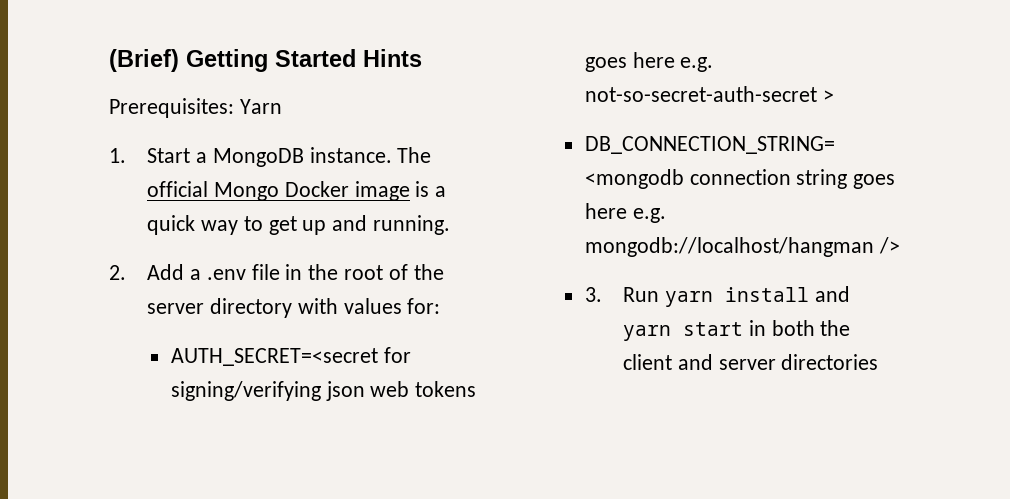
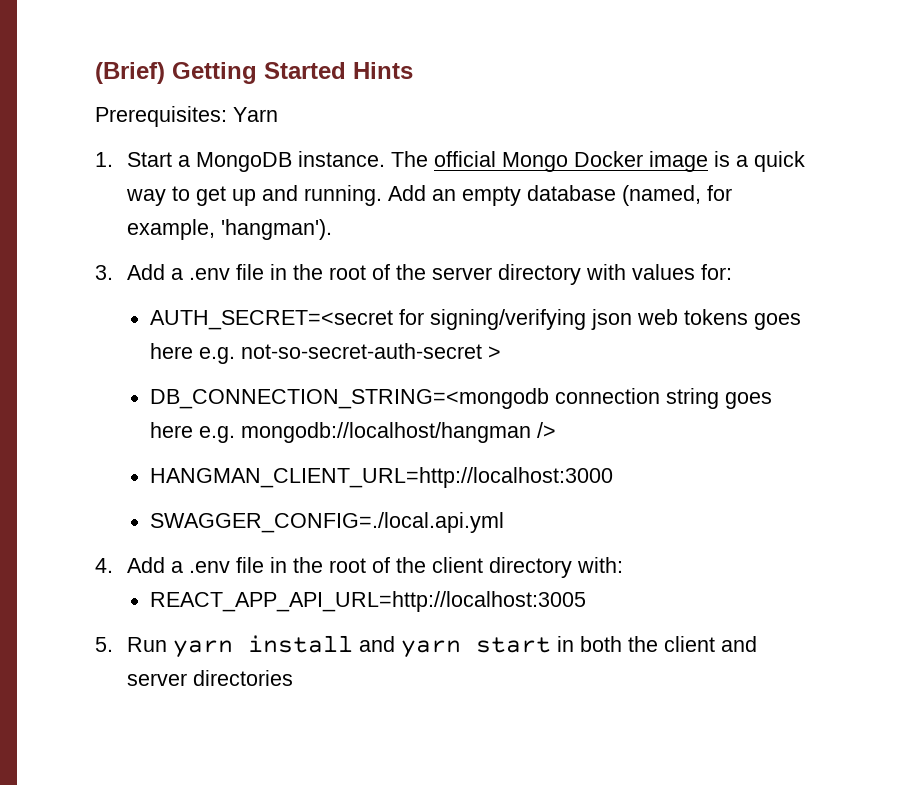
- The official Mongo Docker image is a quick way to get up and running.
- 2. Add a .env file in the root of the server directory with values for:
+ The official Mongo Docker image is a quick way to get up and running. Add an empty database (named, for example, 'hangman').
+ 3. Add a .env file in the root of the server directory with values for:
- 3. Run yarn install and yarn start in both the client and server directories
+ HANGMAN_CLIENT_URL=http://localhost:3000
+ SWAGGER_CONFIG=./local.api.yml
+ 4. Add a .env file in the root of the client directory with:
+ REACT_APP_API_URL=http://localhost:3005
+ 5. Run yarn install and yarn start in both the client and server directories

